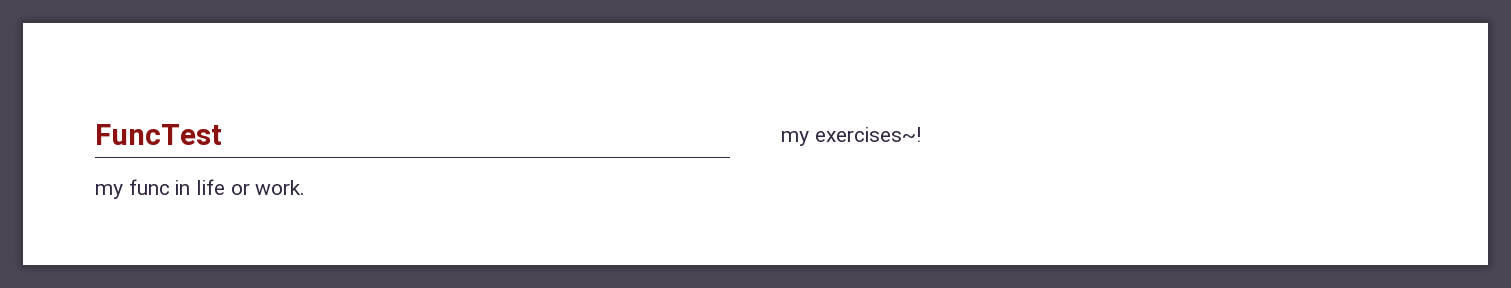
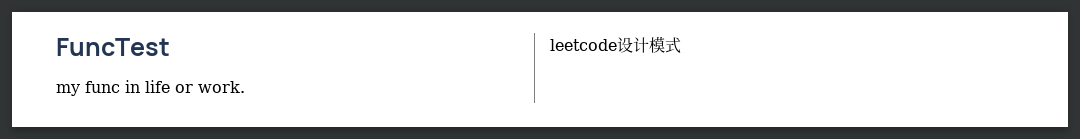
- my exercises~!
+ leetcode设计模式

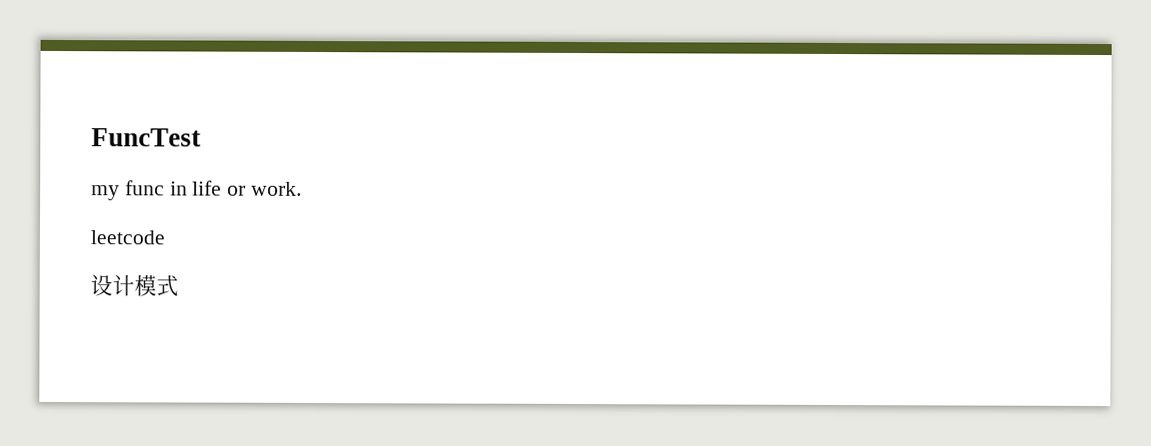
- leetcode设计模式
+ leetcode
+ 设计模式

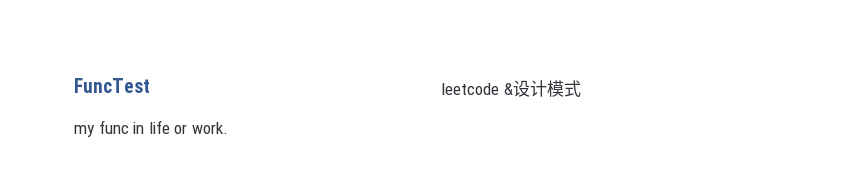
- leetcode
- 设计模式
+ leetcode &设计模式

